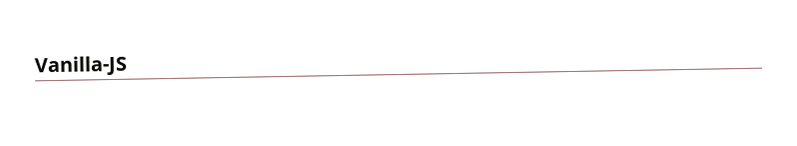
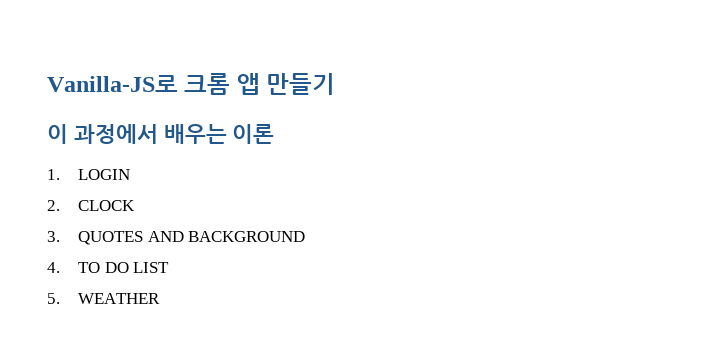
- Vanilla-JS
+ Vanilla-JS로 크롬 앱 만들기
+ 이 과정에서 배우는 이론
+ 1. LOGIN
+ 2. CLOCK
+ 3. QUOTES AND BACKGROUND
+ 4. TO DO LIST
+ 5. WEATHER

